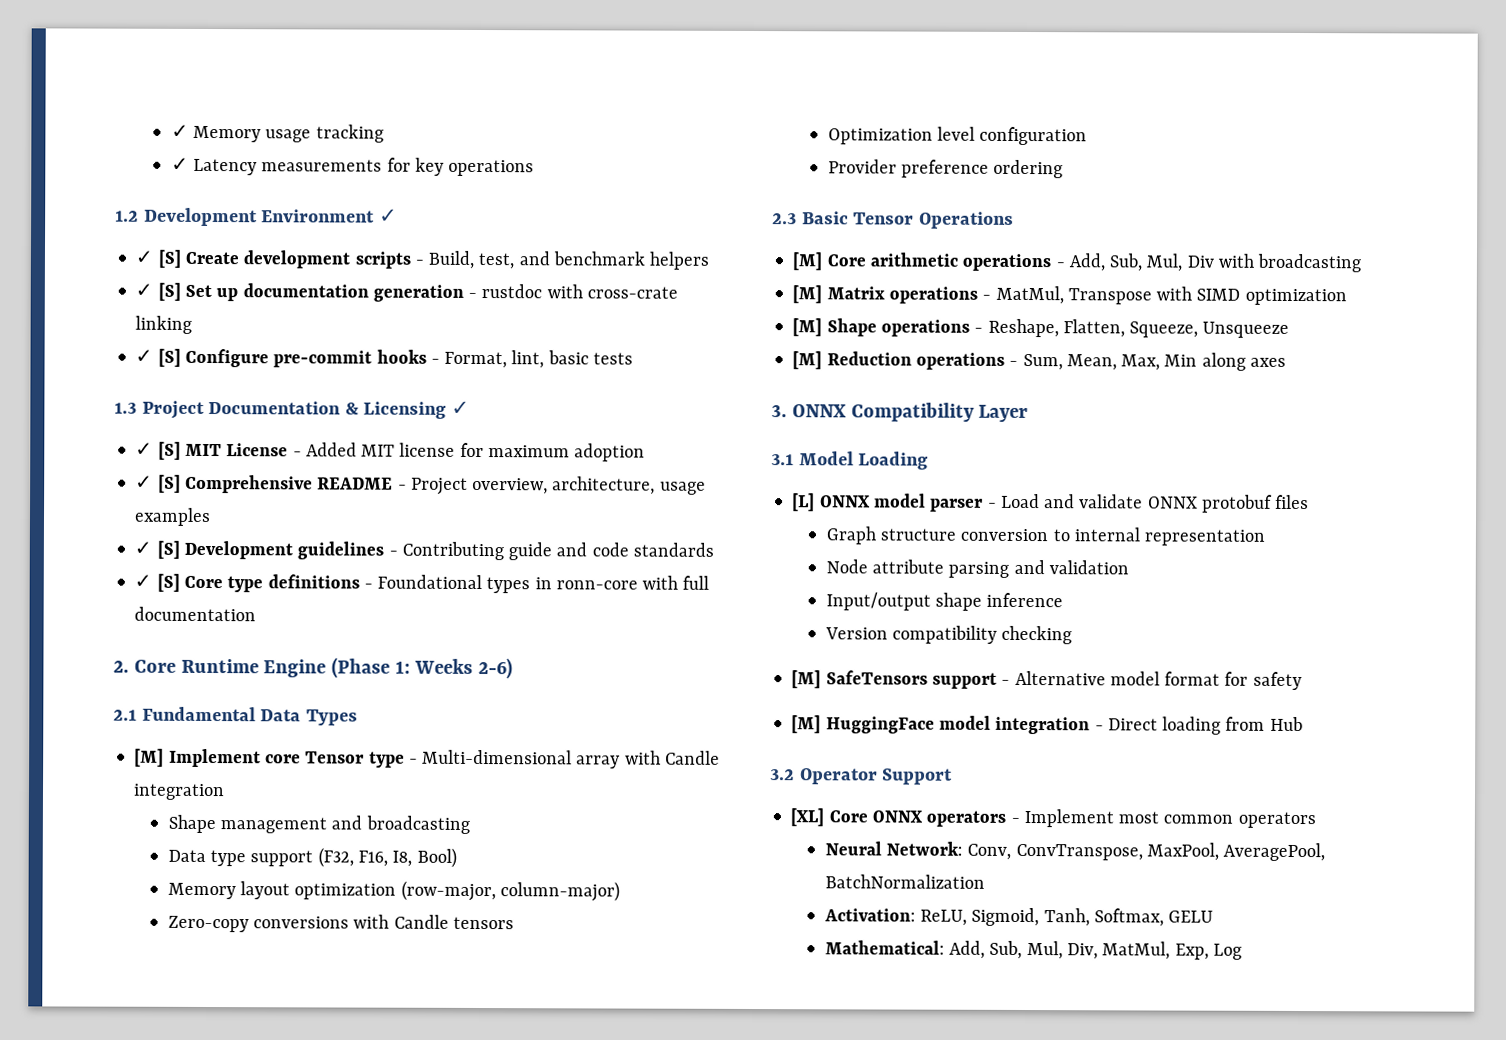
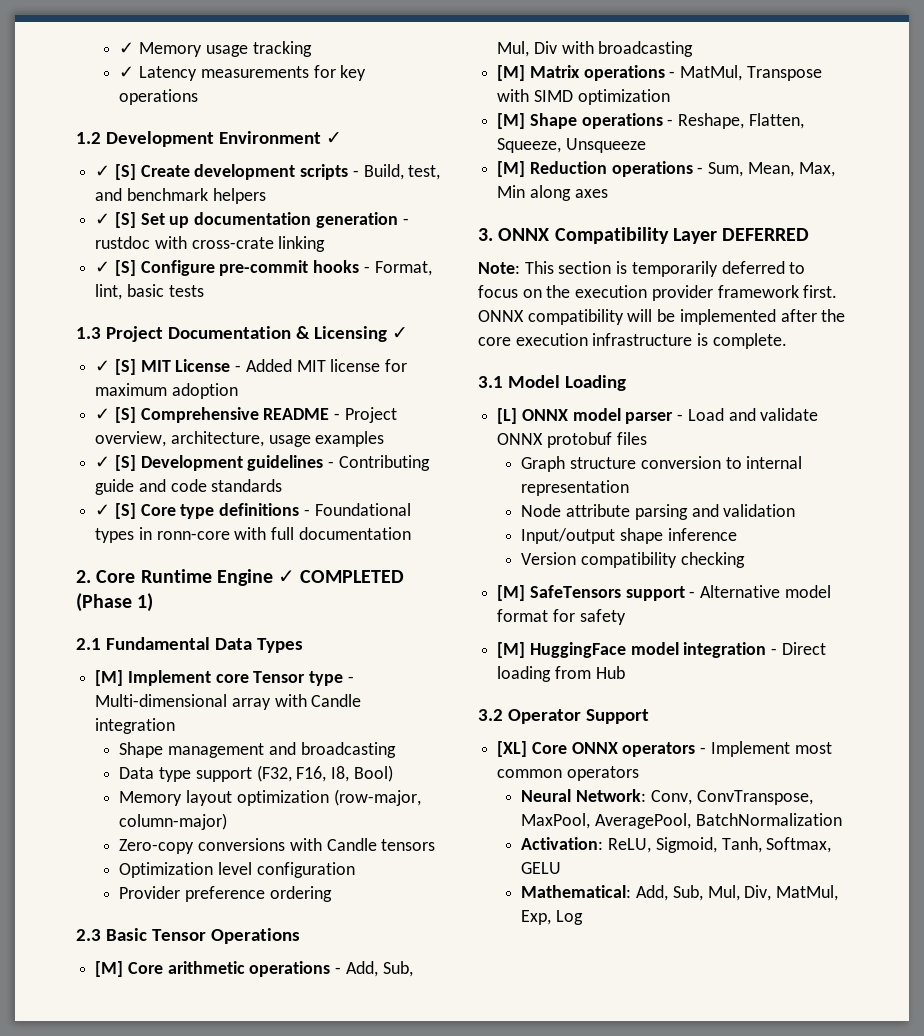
- 2. Core Runtime Engine (Phase 1: Weeks 2-6)
+ 2. Core Runtime Engine ✓ COMPLETED (Phase 1)
- 3. ONNX Compatibility Layer
+ 3. ONNX Compatibility Layer DEFERRED
+ Note: This section is temporarily deferred to focus on the execution provider framework first. ONNX compatibility will be implemented after the core execution infrastructure is complete.

